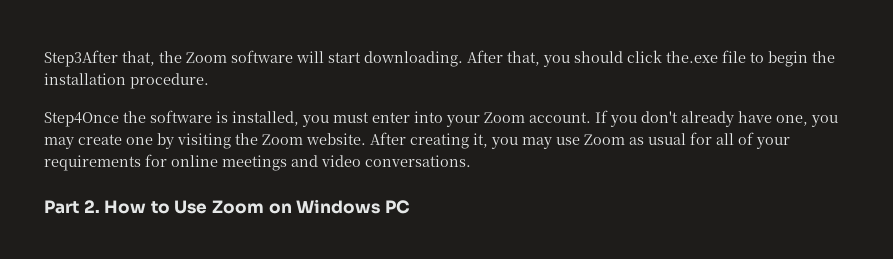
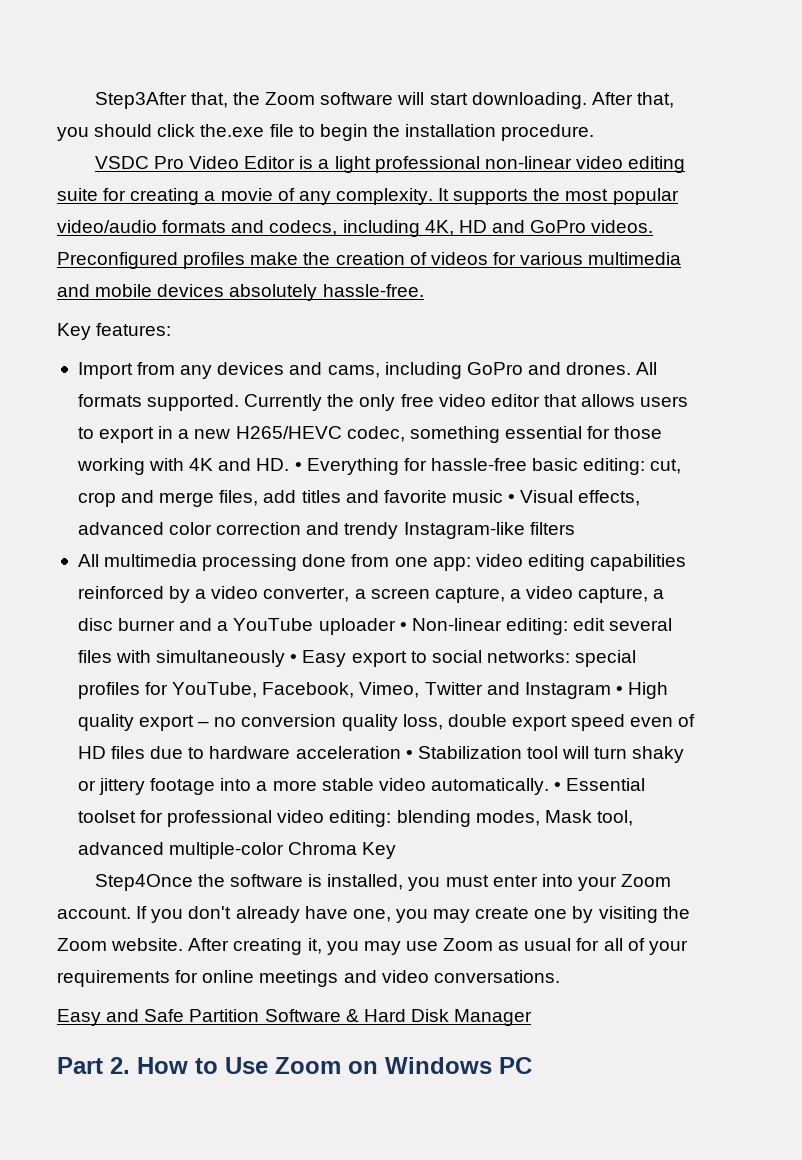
+ VSDC Pro Video Editor is a light professional non-linear video editing suite for creating a movie of any complexity. It supports the most popular video/audio formats and codecs, including 4K, HD and GoPro videos. Preconfigured profiles make the creation of videos for various multimedia and mobile devices absolutely hassle-free.
+ Key features:
+ Import from any devices and cams, including GoPro and drones. All formats supported. Сurrently the only free video editor that allows users to export in a new H265/HEVC codec, something essential for those working with 4K and HD. • Everything for hassle-free basic editing: cut, crop and merge files, add titles and favorite music • Visual effects, advanced color correction and trendy Instagram-like filters
+ All multimedia processing done from one app: video editing capabilities reinforced by a video converter, a screen capture, a video capture, a disc burner and a YouTube uploader • Non-linear editing: edit several files with simultaneously • Easy export to social networks: special profiles for YouTube, Facebook, Vimeo, Twitter and Instagram • High quality export – no conversion quality loss, double export speed even of HD files due to hardware acceleration • Stabilization tool will turn shaky or jittery footage into a more stable video automatically. • Essential toolset for professional video editing: blending modes, Mask tool, advanced multiple-color Chroma Key
+ Easy and Safe Partition Software & Hard Disk Manager

